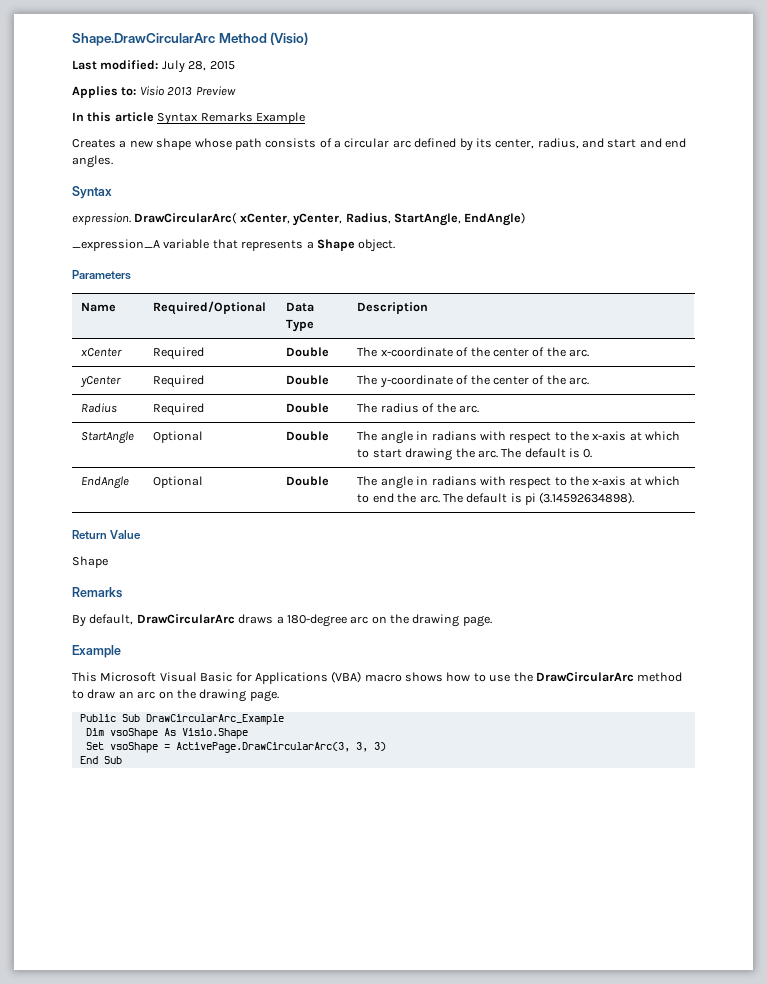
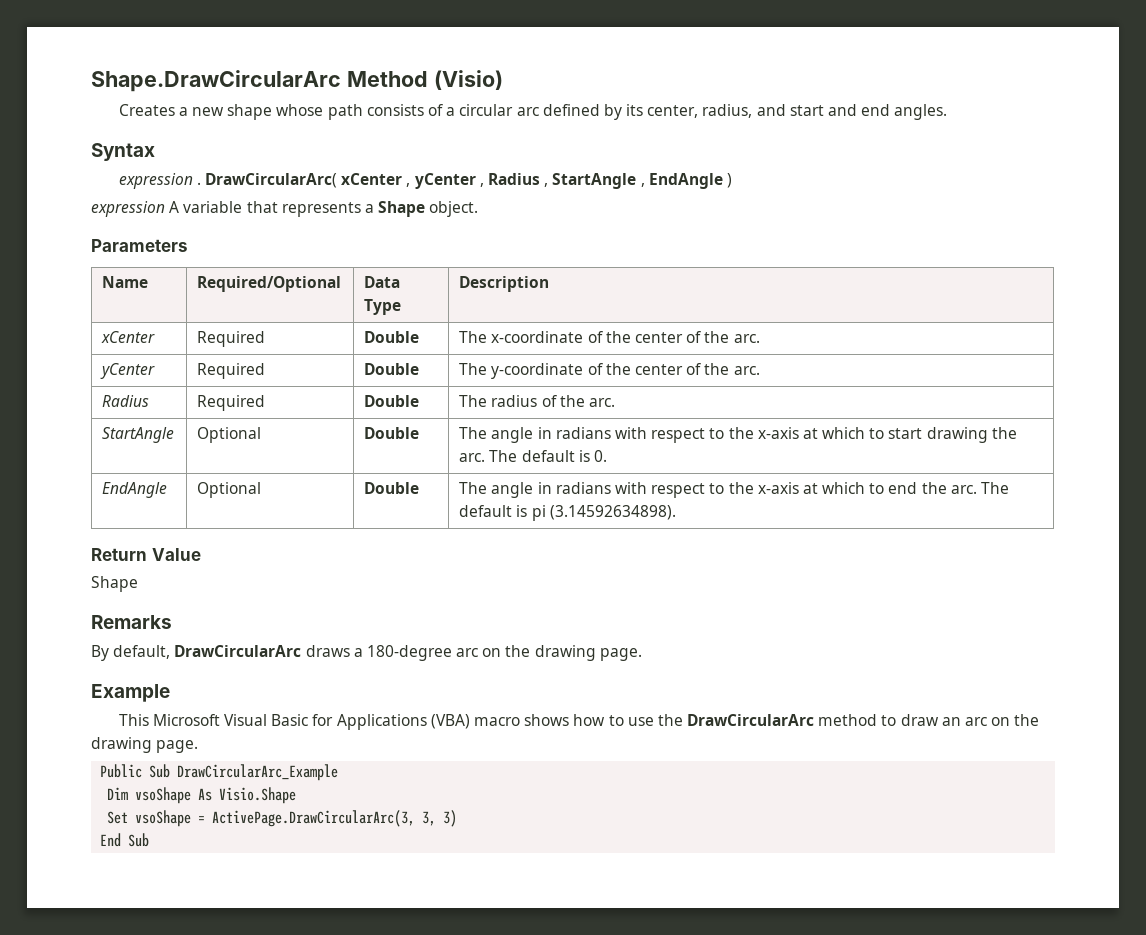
- Last modified: July 28, 2015
- Applies to: Visio 2013 Preview
- In this article Syntax Remarks Example
- expression. DrawCircularArc( xCenter, yCenter, Radius, StartAngle, EndAngle)
- _expression_A variable that represents a Shape object.
+ expression . DrawCircularArc( xCenter , yCenter , Radius , StartAngle , EndAngle )
+ expression A variable that represents a Shape object.

